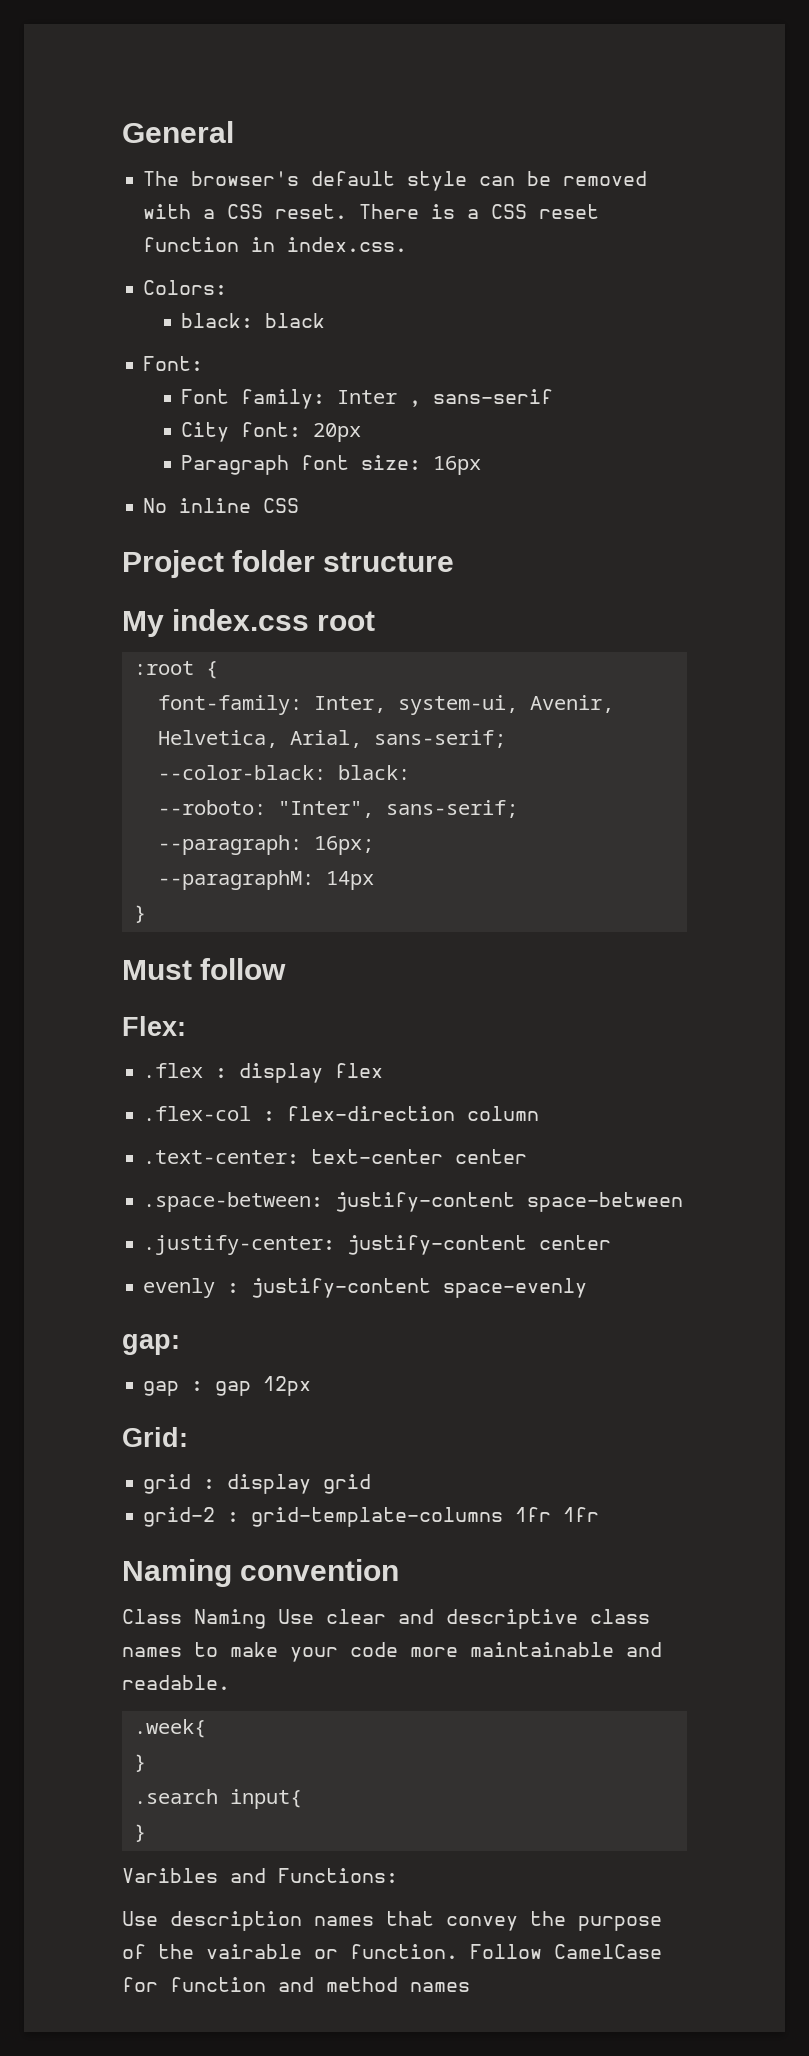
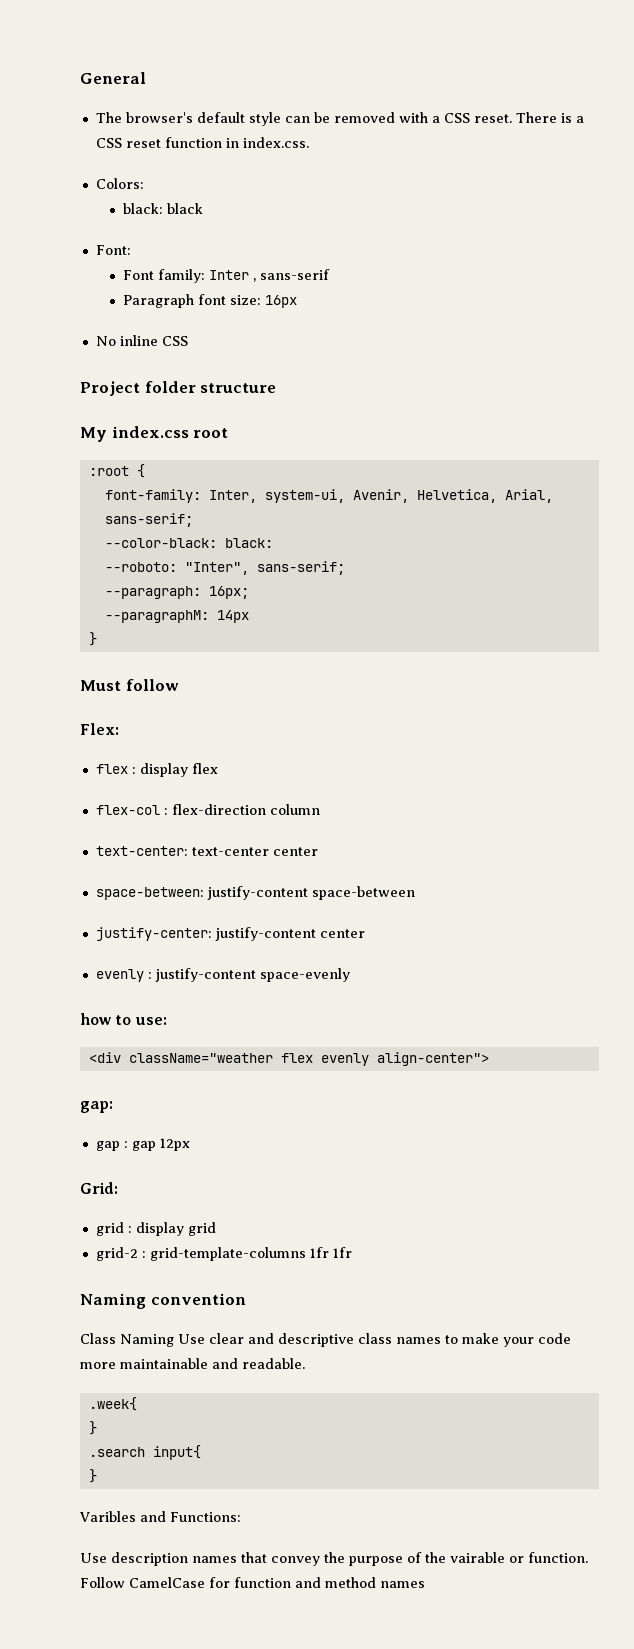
- City font: 20px
- .flex : display flex
+ flex : display flex
- .flex-col : flex-direction column
+ flex-col : flex-direction column
- .text-center: text-center center
+ text-center: text-center center
- .space-between: justify-content space-between
+ space-between: justify-content space-between
- .justify-center: justify-content center
+ justify-center: justify-content center
+ how to use:
+ <div className="weather flex evenly align-center">

